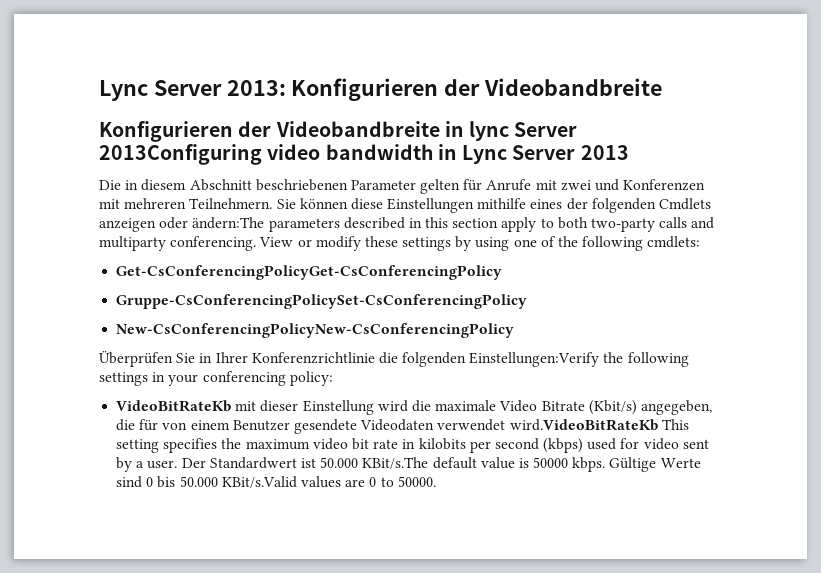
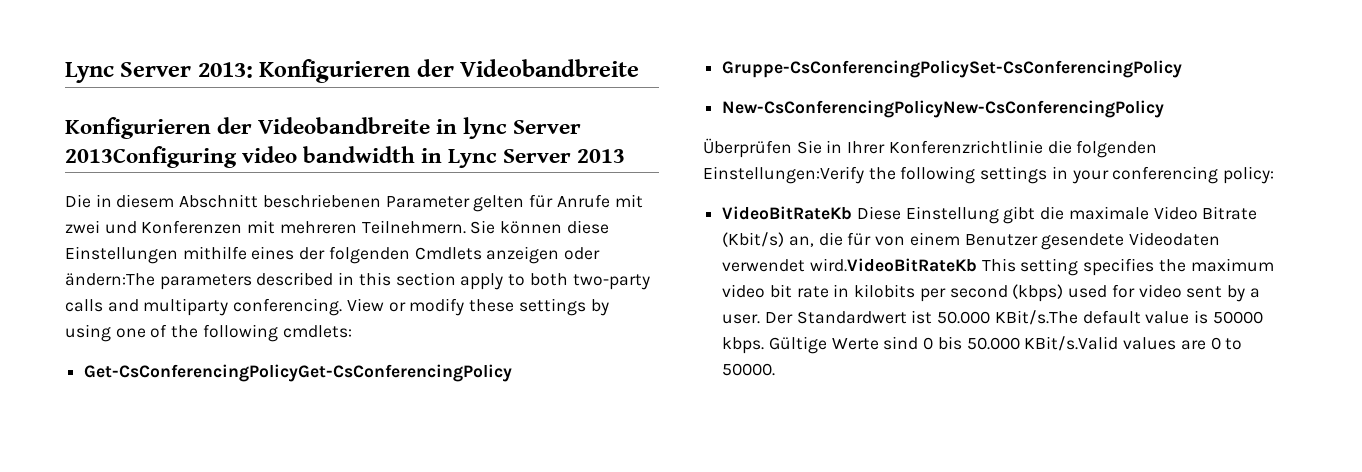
- VideoBitRateKb mit dieser Einstellung wird die maximale Video Bitrate (Kbit/s) angegeben, die für von einem Benutzer gesendete Videodaten verwendet wird.VideoBitRateKb This setting specifies the maximum video bit rate in kilobits per second (kbps) used for video sent by a user.
+ VideoBitRateKb Diese Einstellung gibt die maximale Video Bitrate (Kbit/s) an, die für von einem Benutzer gesendete Videodaten verwendet wird.VideoBitRateKb This setting specifies the maximum video bit rate in kilobits per second (kbps) used for video sent by a user.

